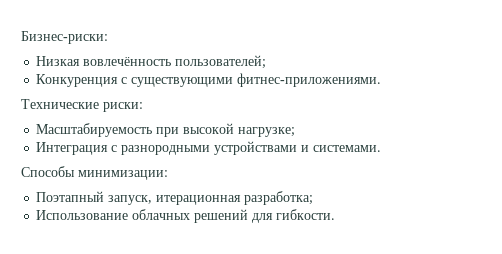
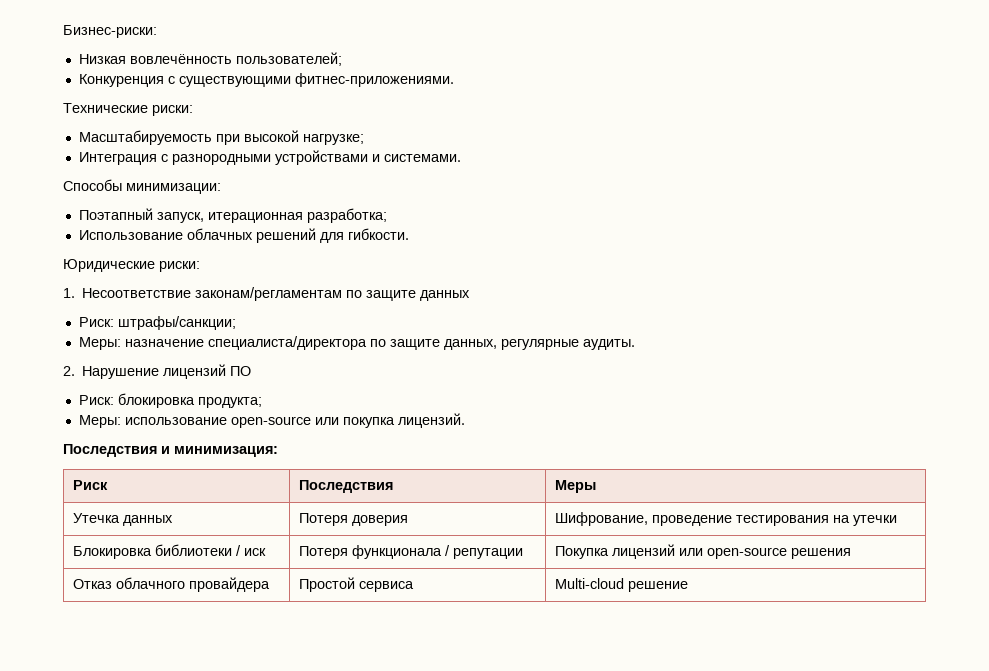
+ Юридические риски:
+ 1. Несоответствие законам/регламентам по защите данных
+ Риск: штрафы/санкции;
+ Меры: назначение cпециалиста/директора по защите данных, регулярные аудиты.
+ 2. Нарушение лицензий ПО
+ Риск: блокировка продукта;
+ Меры: использование open-source или покупка лицензий.
+ Последствия и минимизация:
+ Риск | Последствия | Меры
+ Утечка данных | Потеря доверия | Шифрование, проведение тестирования на утечки
+ Блокировка библиотеки / иск | Потеря функционала / репутации | Покупка лицензий или open-source решения
+ Отказ облачного провайдера | Простой сервиса | Multi-cloud решение

